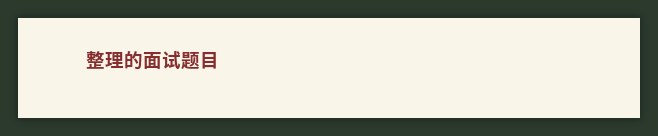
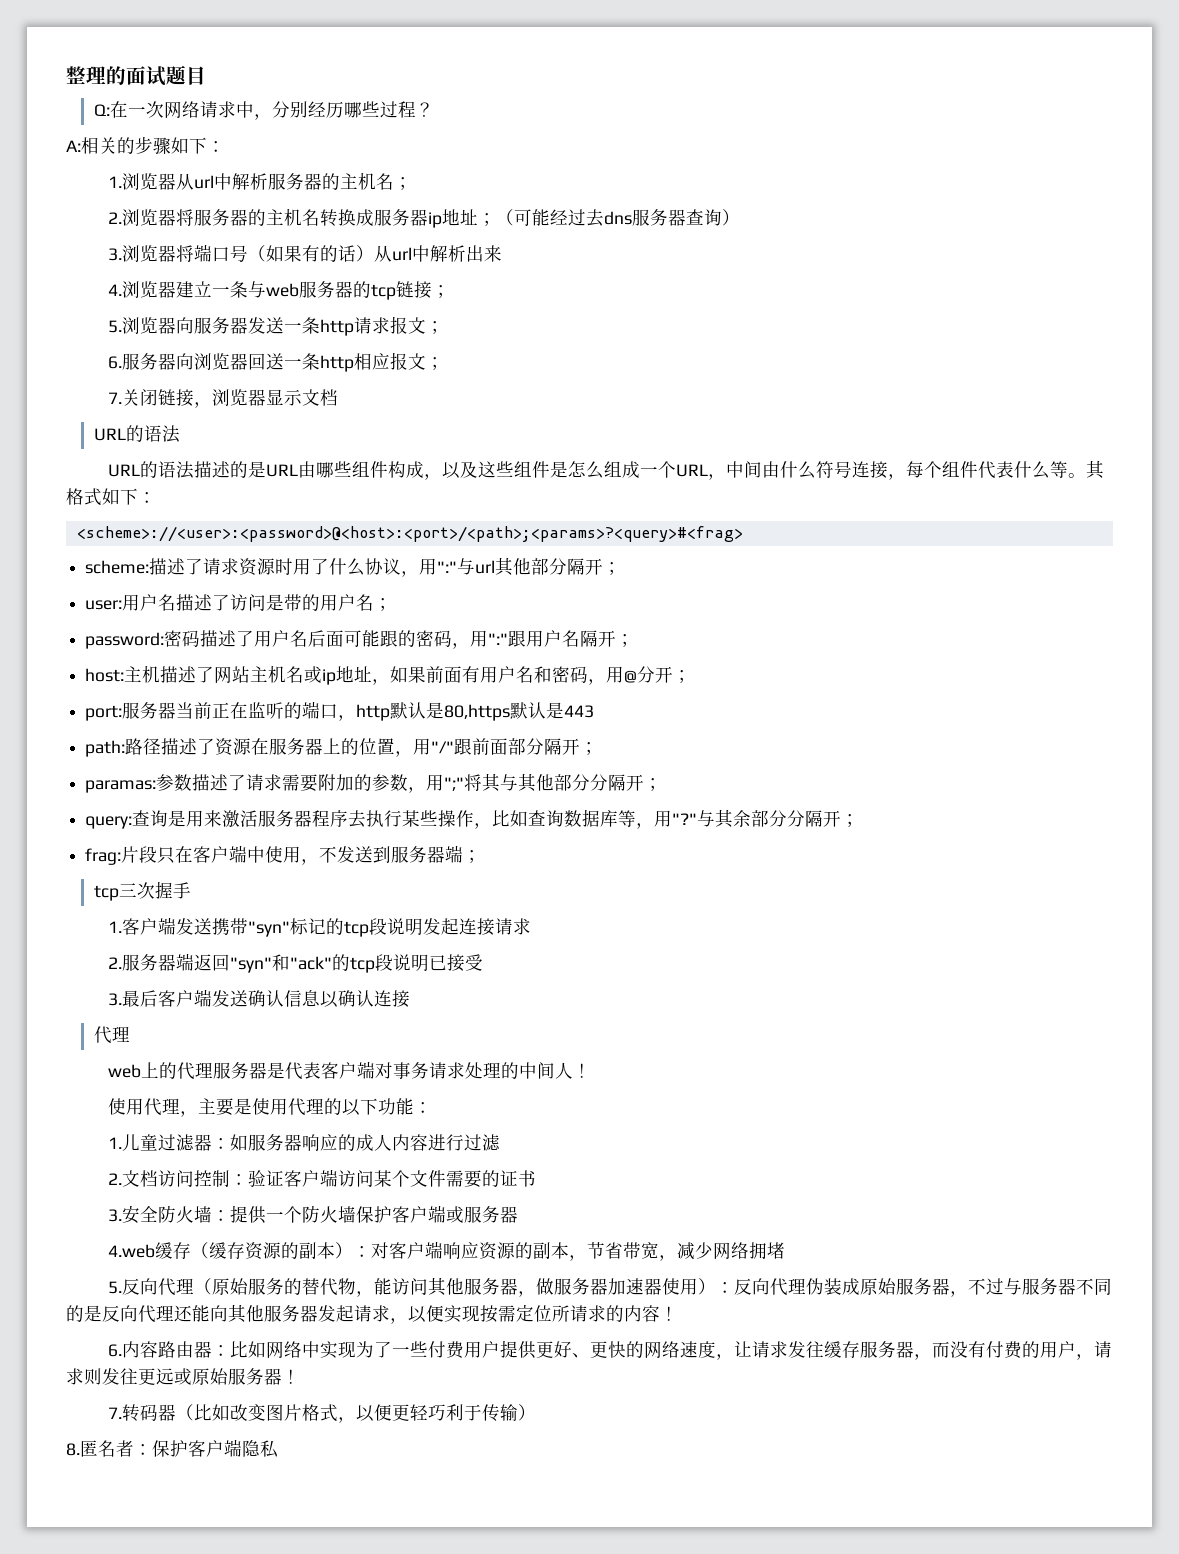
+ Q:在一次网络请求中，分别经历哪些过程？
+ A:相关的步骤如下：
+ 1.浏览器从url中解析服务器的主机名；
+ 2.浏览器将服务器的主机名转换成服务器ip地址；（可能经过去dns服务器查询）
+ 3.浏览器将端口号（如果有的话）从url中解析出来
+ 4.浏览器建立一条与web服务器的tcp链接；
+ 5.浏览器向服务器发送一条http请求报文；
+ 6.服务器向浏览器回送一条http相应报文；
+ 7.关闭链接，浏览器显示文档
+ URL的语法
+ URL的语法描述的是URL由哪些组件构成，以及这些组件是怎么组成一个URL，中间由什么符号连接，每个组件代表什么等。其格式如下：
+ <scheme>://<user>:<password>@<host>:<port>/<path>;<params>?<query>#<frag>
+ scheme:描述了请求资源时用了什么协议，用":"与url其他部分隔开；
+ user:用户名描述了访问是带的用户名；
+ password:密码描述了用户名后面可能跟的密码，用":"跟用户名隔开；
+ host:主机描述了网站主机名或ip地址，如果前面有用户名和密码，用@分开；
+ port:服务器当前正在监听的端口，http默认是80,https默认是443
+ path:路径描述了资源在服务器上的位置，用"/"跟前面部分隔开；
+ paramas:参数描述了请求需要附加的参数，用";"将其与其他部分分隔开；
+ query:查询是用来激活服务器程序去执行某些操作，比如查询数据库等，用"?"与其余部分分隔开；
+ frag:片段只在客户端中使用，不发送到服务器端；
+ tcp三次握手
+ 1.客户端发送携带"syn"标记的tcp段说明发起连接请求
+ 2.服务器端返回"syn"和"ack"的tcp段说明已接受
+ 3.最后客户端发送确认信息以确认连接
+ 代理
+ web上的代理服务器是代表客户端对事务请求处理的中间人！
+ 使用代理，主要是使用代理的以下功能：
+ 1.儿童过滤器：如服务器响应的成人内容进行过滤
+ 2.文档访问控制：验证客户端访问某个文件需要的证书
+ 3.安全防火墙：提供一个防火墙保护客户端或服务器
+ 4.web缓存（缓存资源的副本）：对客户端响应资源的副本，节省带宽，减少网络拥堵
+ 5.反向代理（原始服务的替代物，能访问其他服务器，做服务器加速器使用）：反向代理伪装成原始服务器，不过与服务器不同的是反向代理还能向其他服务器发起请求，以便实现按需定位所请求的内容！
+ 6.内容路由器：比如网络中实现为了一些付费用户提供更好、更快的网络速度，让请求发往缓存服务器，而没有付费的用户，请求则发往更远或原始服务器！
+ 7.转码器（比如改变图片格式，以便更轻巧利于传输）
+ 8.匿名者：保护客户端隐私

